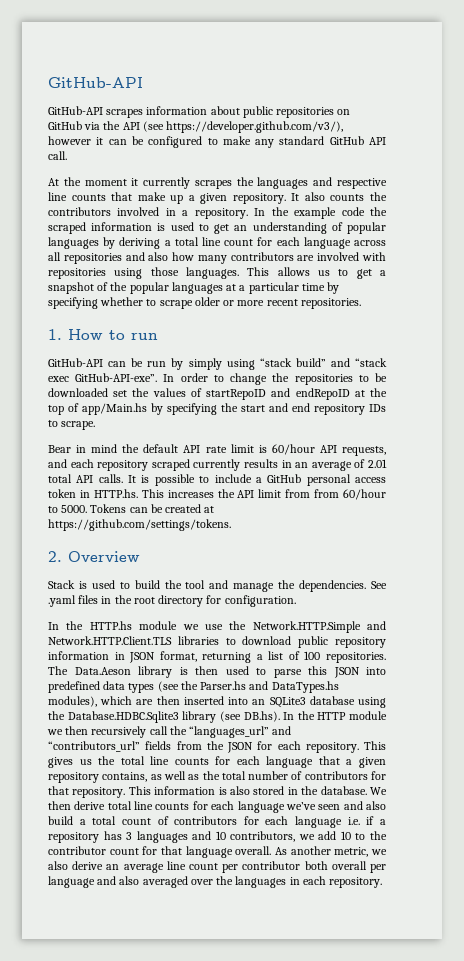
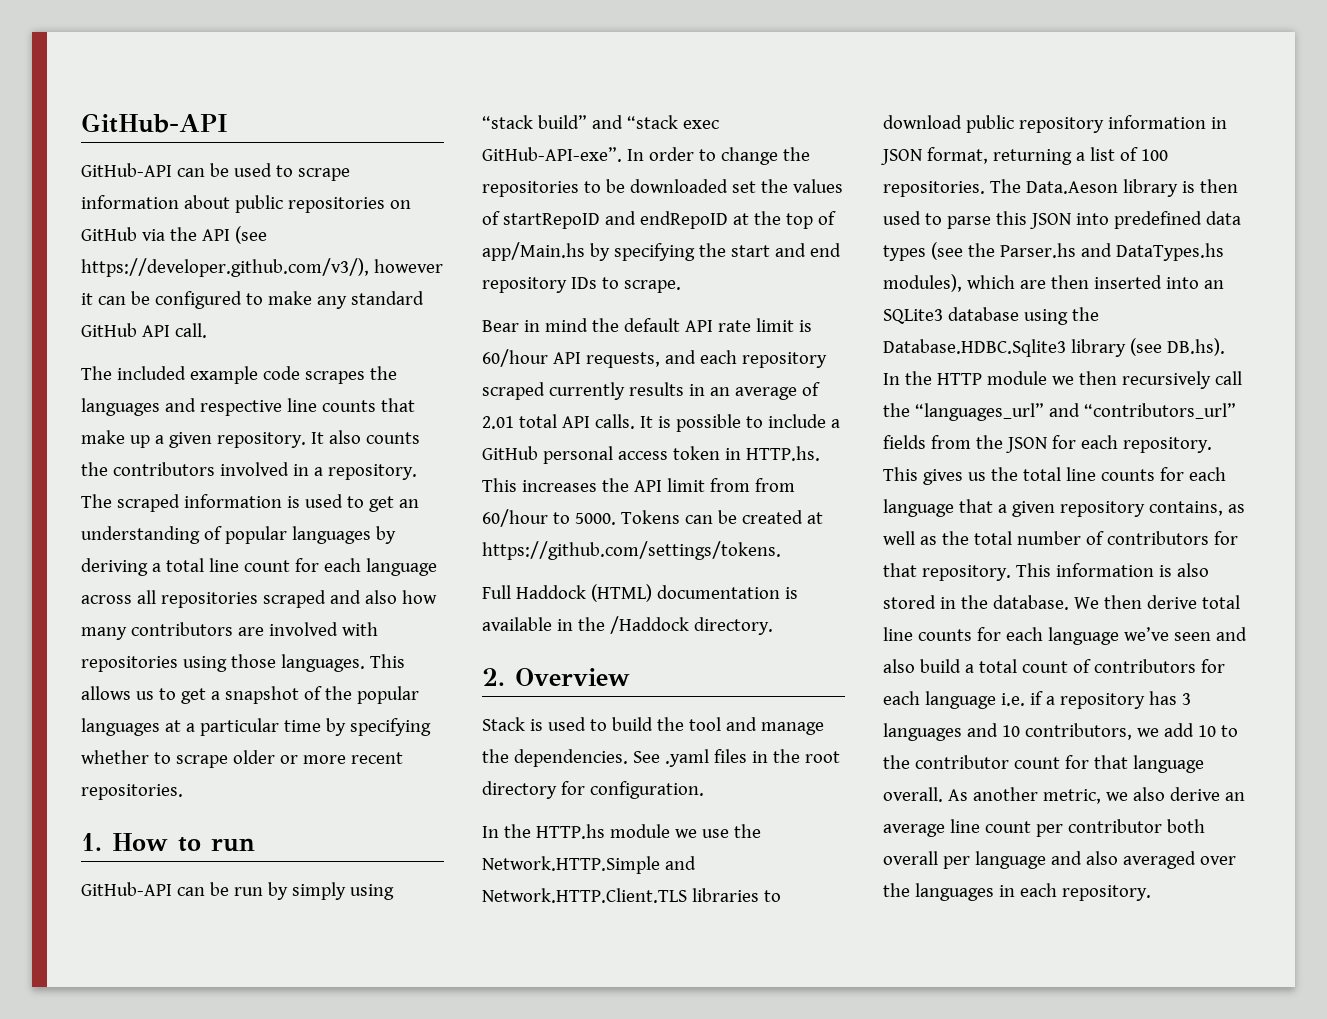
- GitHub-API scrapes information about public repositories on GitHub via the API (see https://developer.github.com/v3/), however it can be configured to make any standard GitHub API call.
+ GitHub-API can be used to scrape information about public repositories on GitHub via the API (see https://developer.github.com/v3/), however it can be configured to make any standard GitHub API call.
- At the moment it currently scrapes the languages and respective line counts that make up a given repository.
+ The included example code scrapes the languages and respective line counts that make up a given repository.
- In the example code the scraped information is used to get an understanding of popular languages by deriving a total line count for each language across all repositories and also how many contributors are involved with repositories using those languages.
+ The scraped information is used to get an understanding of popular languages by deriving a total line count for each language across all repositories scraped and also how many contributors are involved with repositories using those languages.
+ Full Haddock (HTML) documentation is available in the /Haddock directory.

